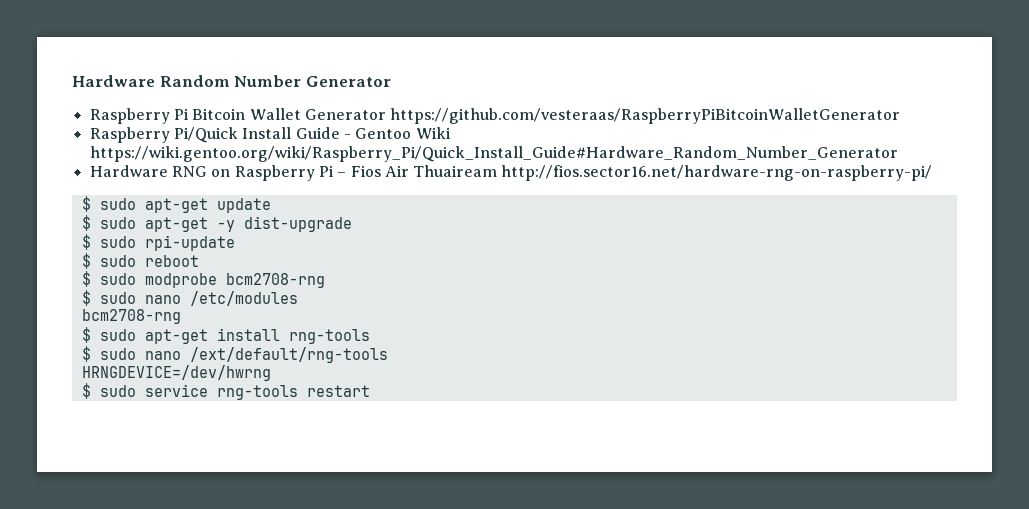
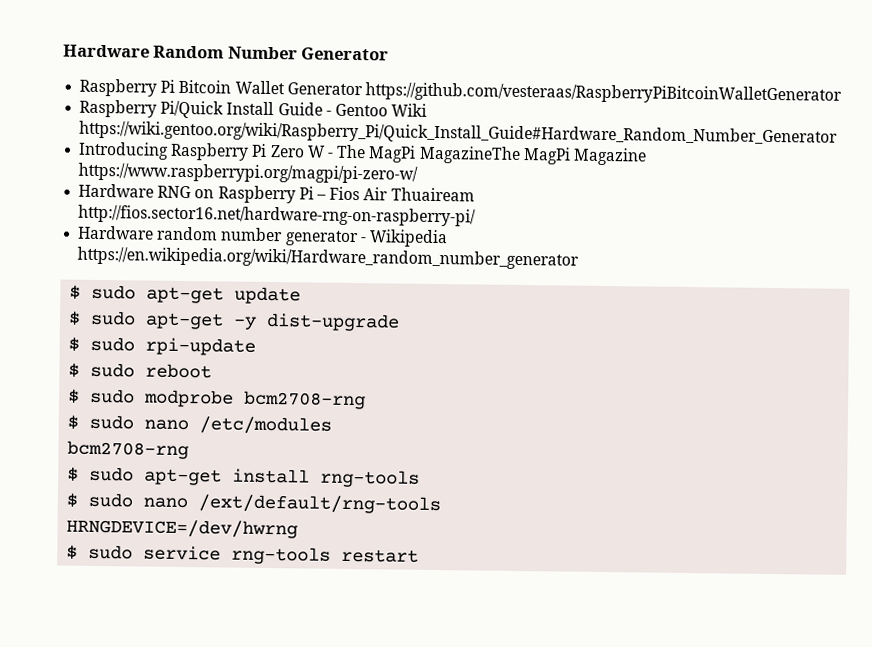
+ Introducing Raspberry Pi Zero W - The MagPi MagazineThe MagPi Magazine https://www.raspberrypi.org/magpi/pi-zero-w/
+ Hardware random number generator - Wikipedia https://en.wikipedia.org/wiki/Hardware_random_number_generator

